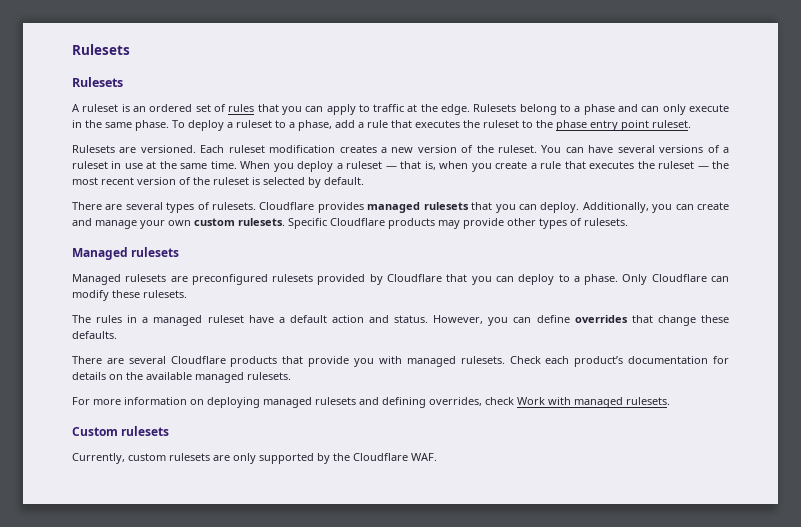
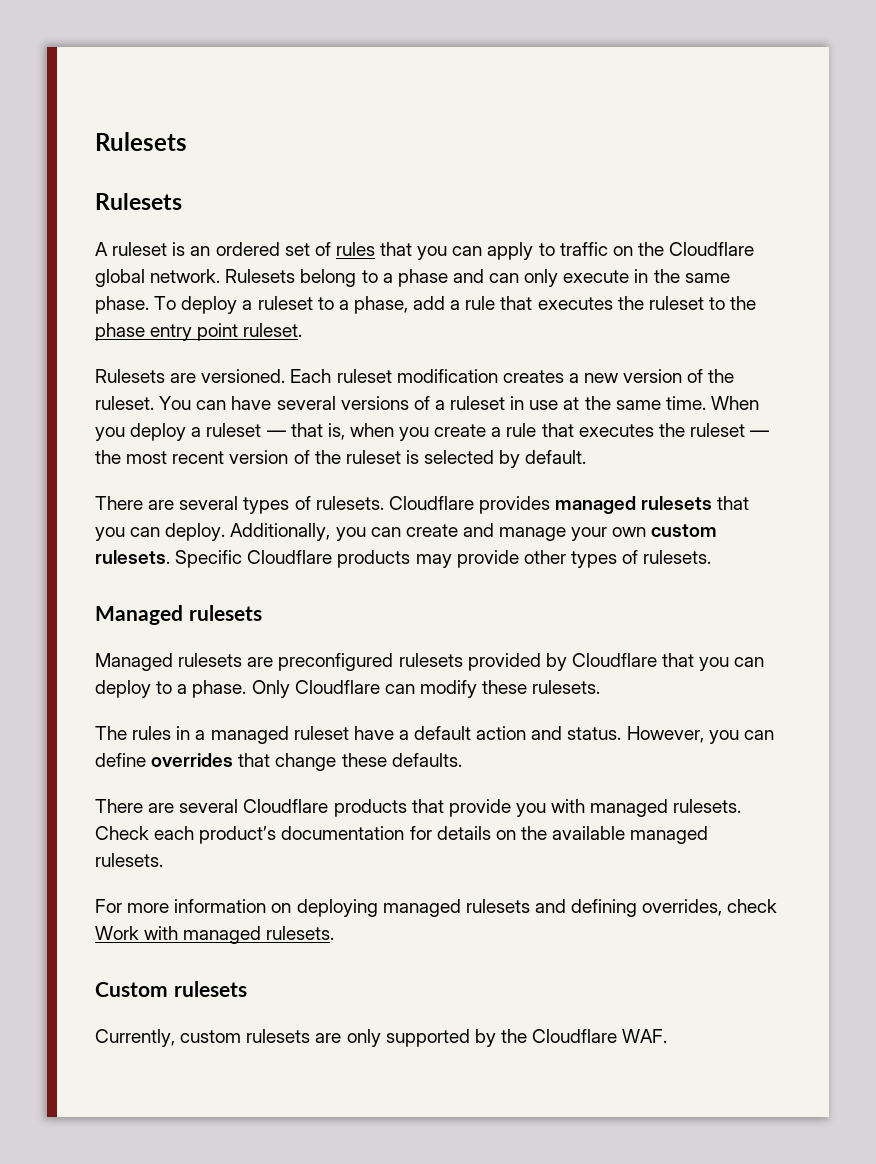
- A ruleset is an ordered set of rules that you can apply to traffic at the edge.
+ A ruleset is an ordered set of rules that you can apply to traffic on the Cloudflare global network.

